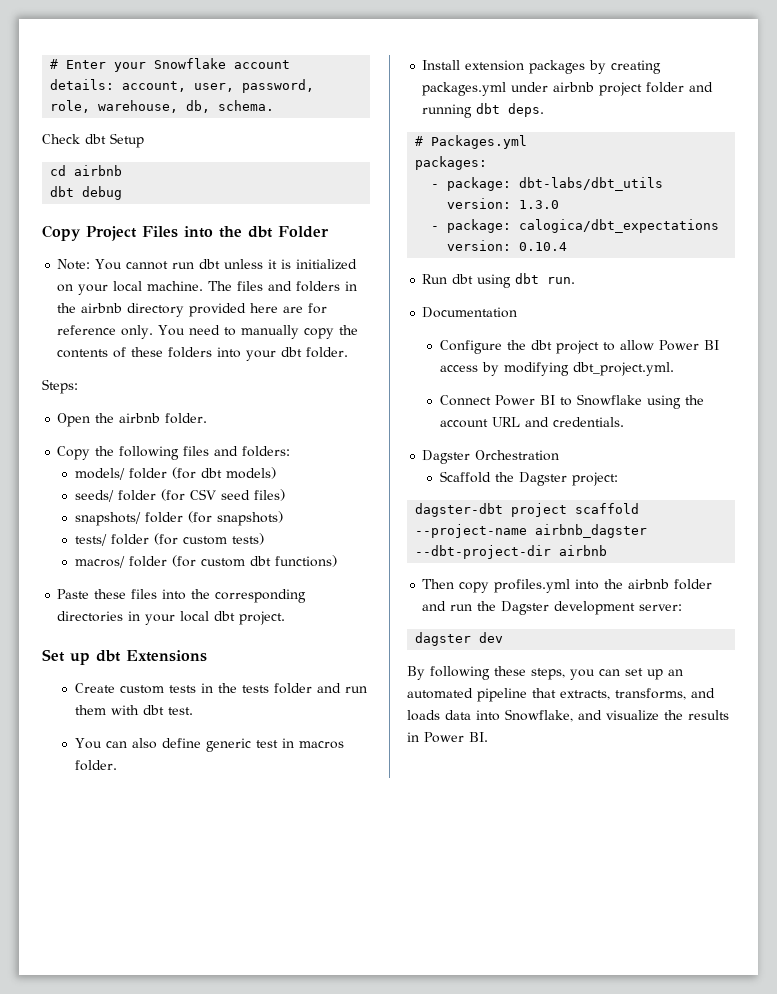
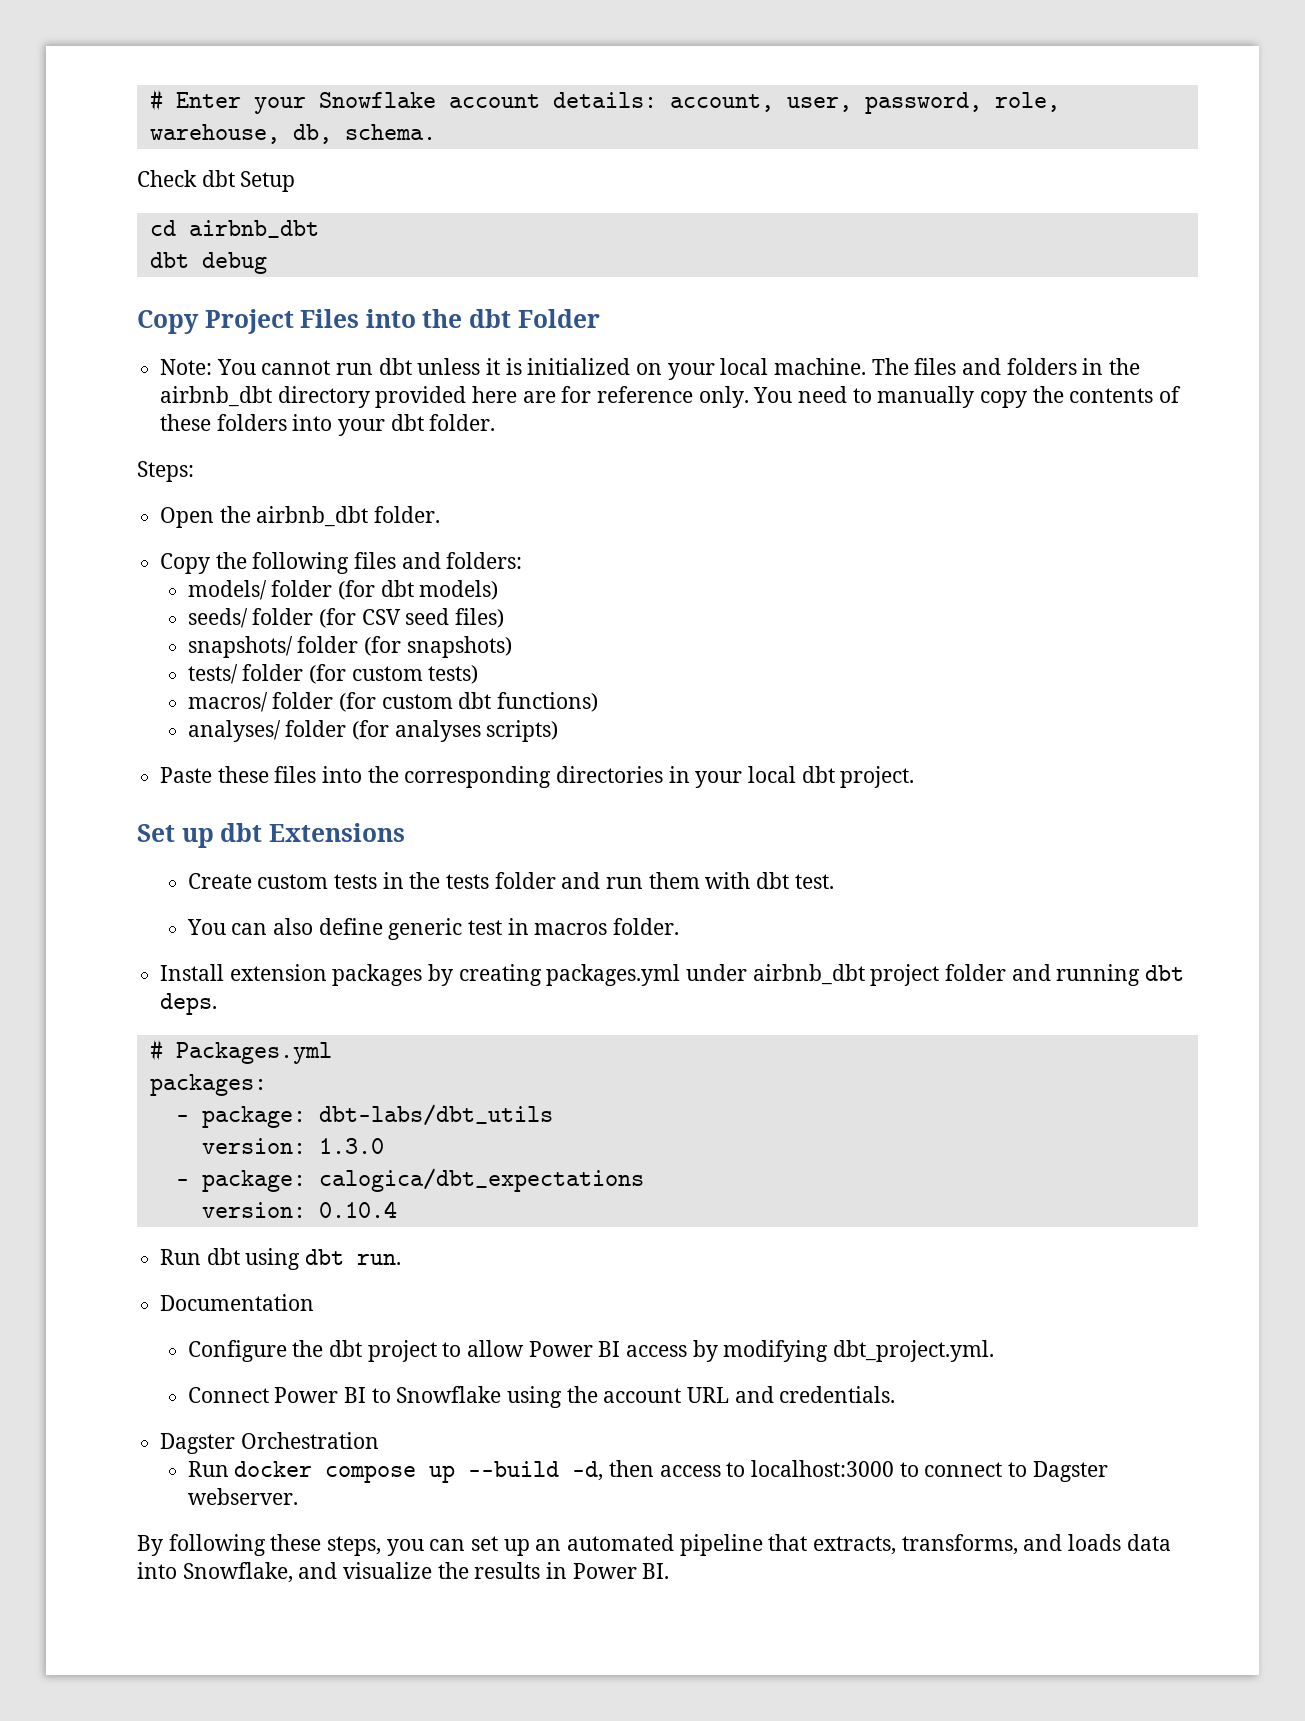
- cd airbnb
+ cd airbnb_dbt
- The files and folders in the airbnb directory provided here are for reference only.
+ The files and folders in the airbnb_dbt directory provided here are for reference only.
- Open the airbnb folder.
+ Open the airbnb_dbt folder.
+ analyses/ folder (for analyses scripts)
- Install extension packages by creating packages.yml under airbnb project folder and running dbt deps.
+ Install extension packages by creating packages.yml under airbnb_dbt project folder and running dbt deps.
- Scaffold the Dagster project:
- dagster-dbt project scaffold --project-name airbnb_dagster --dbt-project-dir airbnb
- Then copy profiles.yml into the airbnb folder and run the Dagster development server:
- dagster dev
+ Run docker compose up --build -d, then access to localhost:3000 to connect to Dagster webserver.

